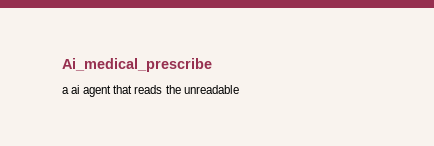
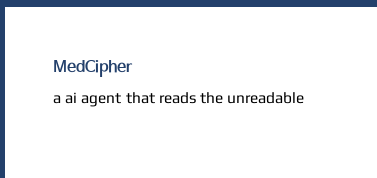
- Ai_medical_prescribe
+ MedCipher

